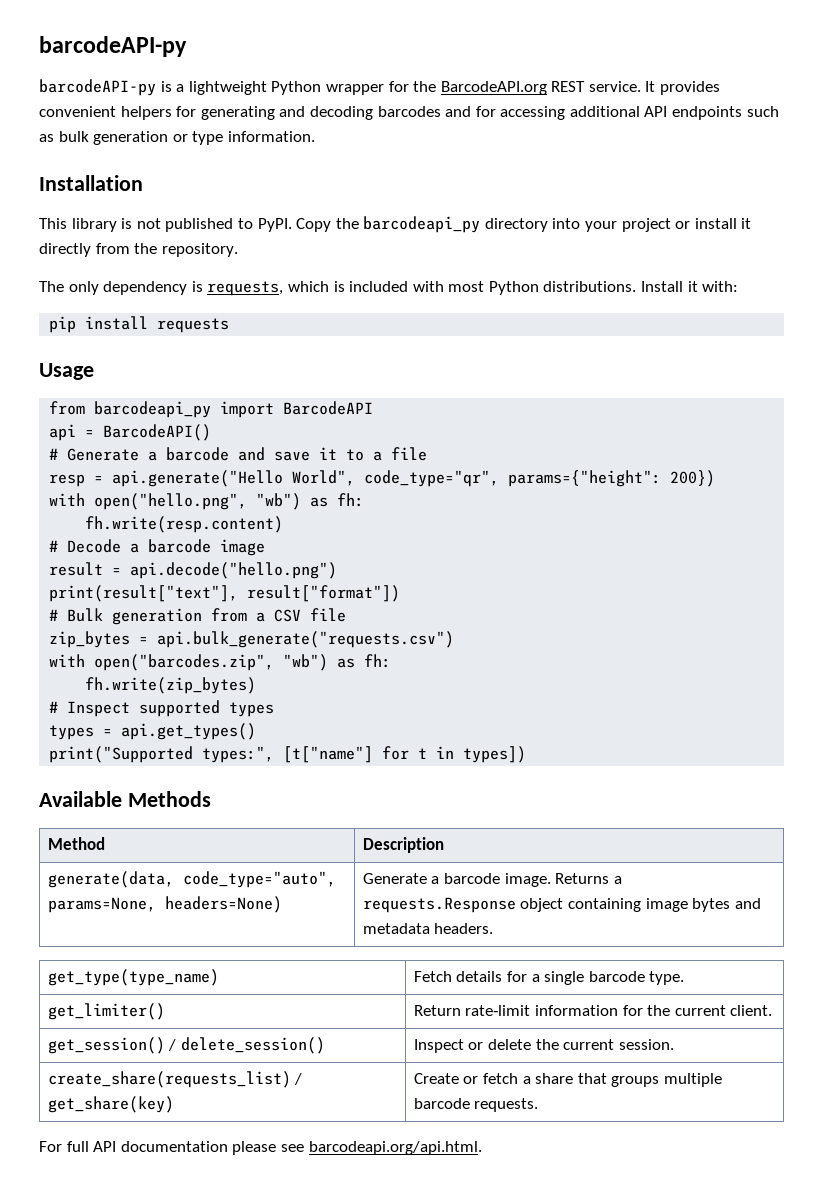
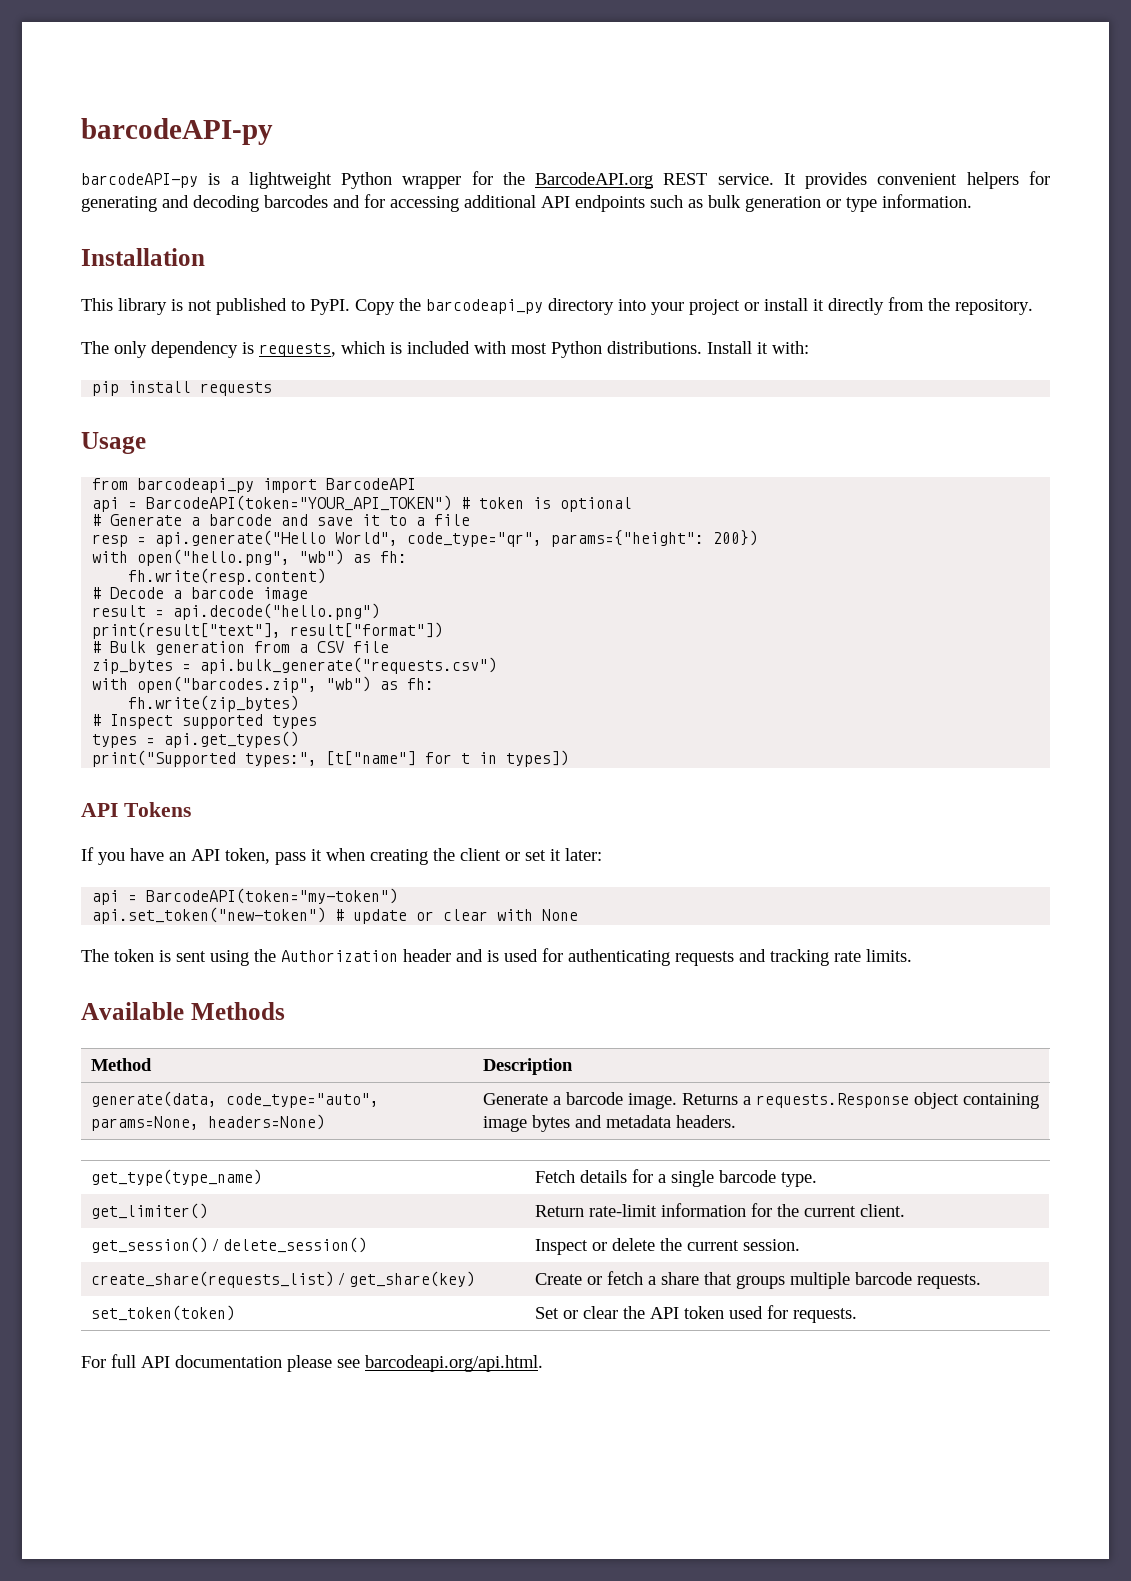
- api = BarcodeAPI()
+ api = BarcodeAPI(token="YOUR_API_TOKEN") # token is optional
+ API Tokens
+ If you have an API token, pass it when creating the client or set it later:
+ api = BarcodeAPI(token="my-token")
+ api.set_token("new-token") # update or clear with None
+ The token is sent using the Authorization header and is used for authenticating requests and tracking rate limits.
+ set_token(token) | Set or clear the API token used for requests.

